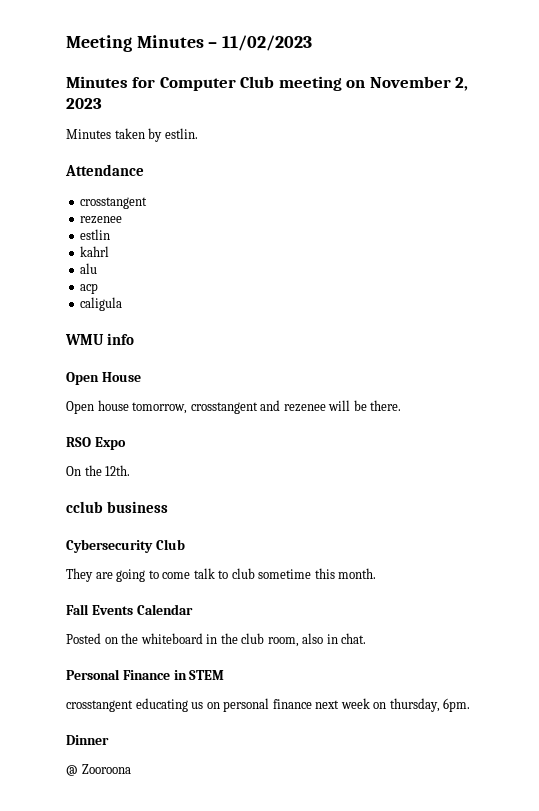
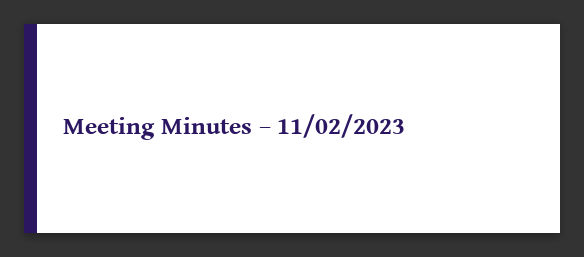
- Minutes for Computer Club meeting on November 2, 2023
- Minutes taken by estlin.
- Attendance
- crosstangent
- rezenee
- estlin
- kahrl
- alu
- acp
- caligula
- WMU info
- Open House
- Open house tomorrow, crosstangent and rezenee will be there.
- RSO Expo
- On the 12th.
- cclub business
- Cybersecurity Club
- They are going to come talk to club sometime this month.
- Fall Events Calendar
- Posted on the whiteboard in the club room, also in chat.
- Personal Finance in STEM
- crosstangent educating us on personal finance next week on thursday, 6pm.
- Dinner
- @ Zooroona

